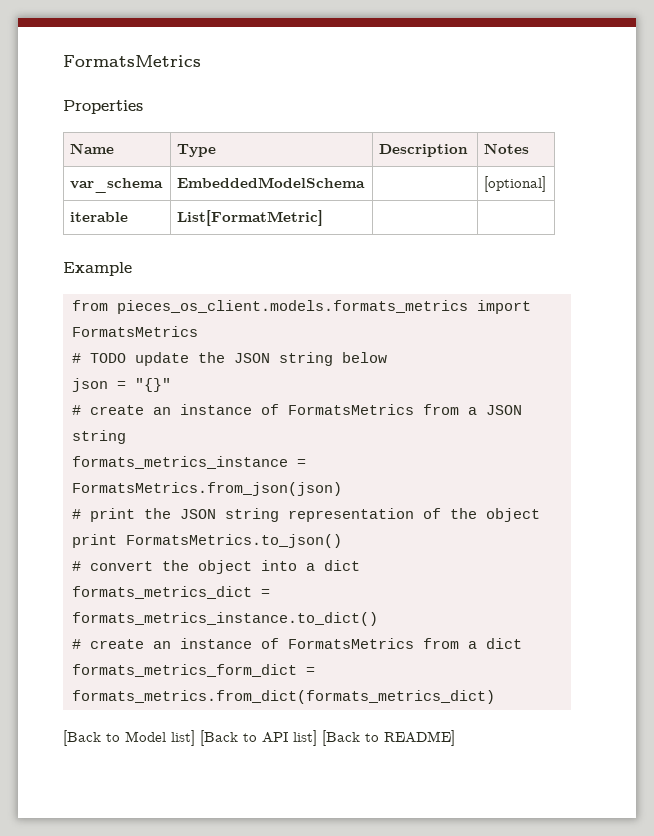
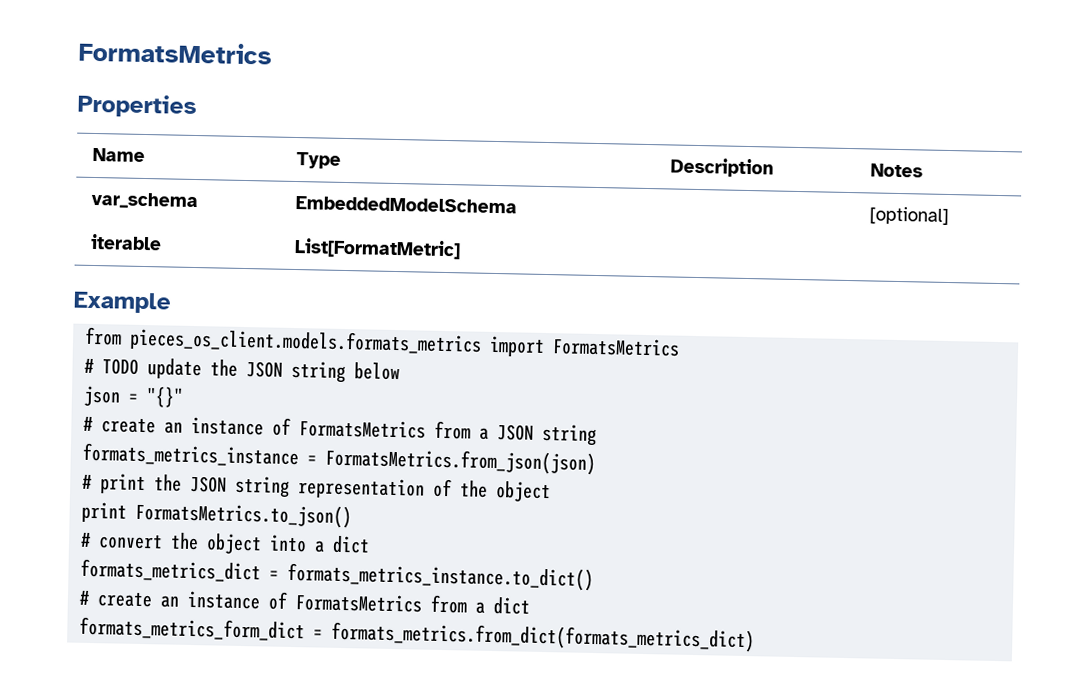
- [Back to Model list] [Back to API list] [Back to README]

